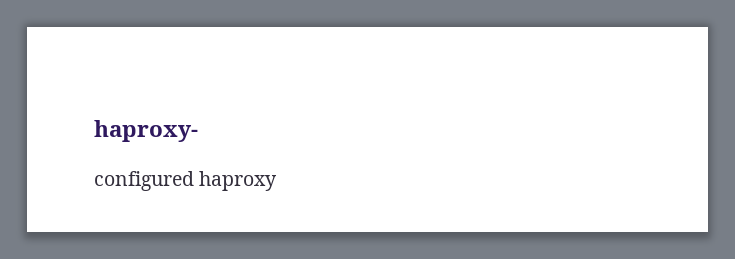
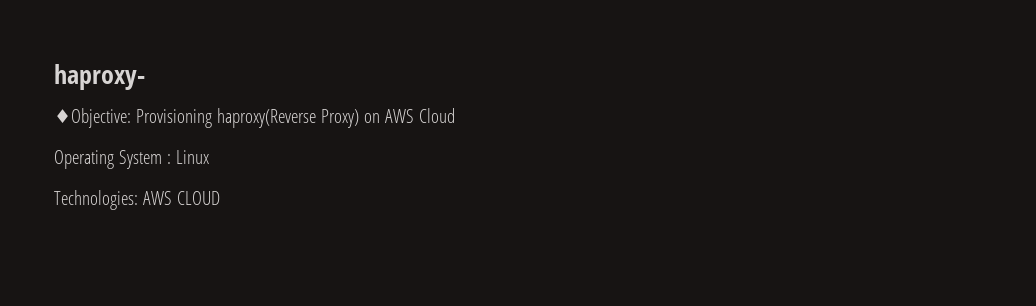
- configured haproxy
+ ♦Objective: Provisioning haproxy(Reverse Proxy) on AWS Cloud
+ Operating System : Linux
+ Technologies: AWS CLOUD

